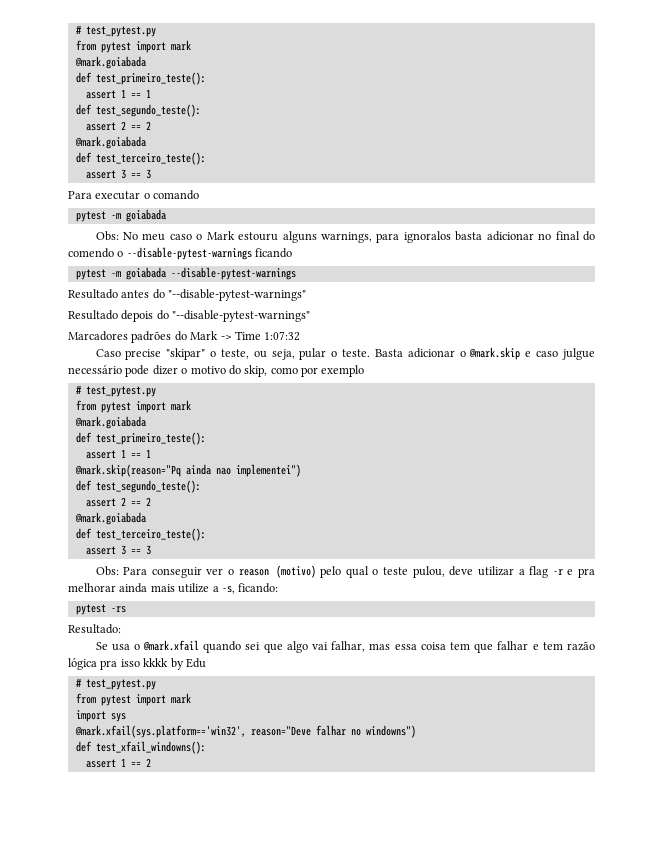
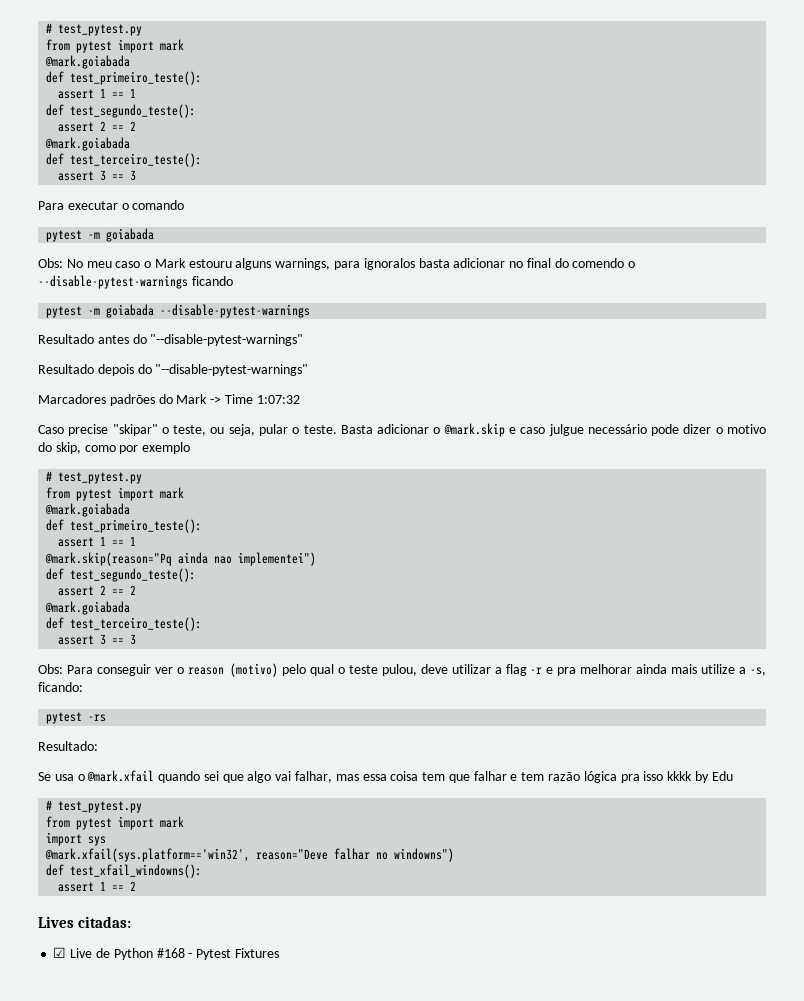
+ Lives citadas:
+ ☑ Live de Python #168 - Pytest Fixtures

